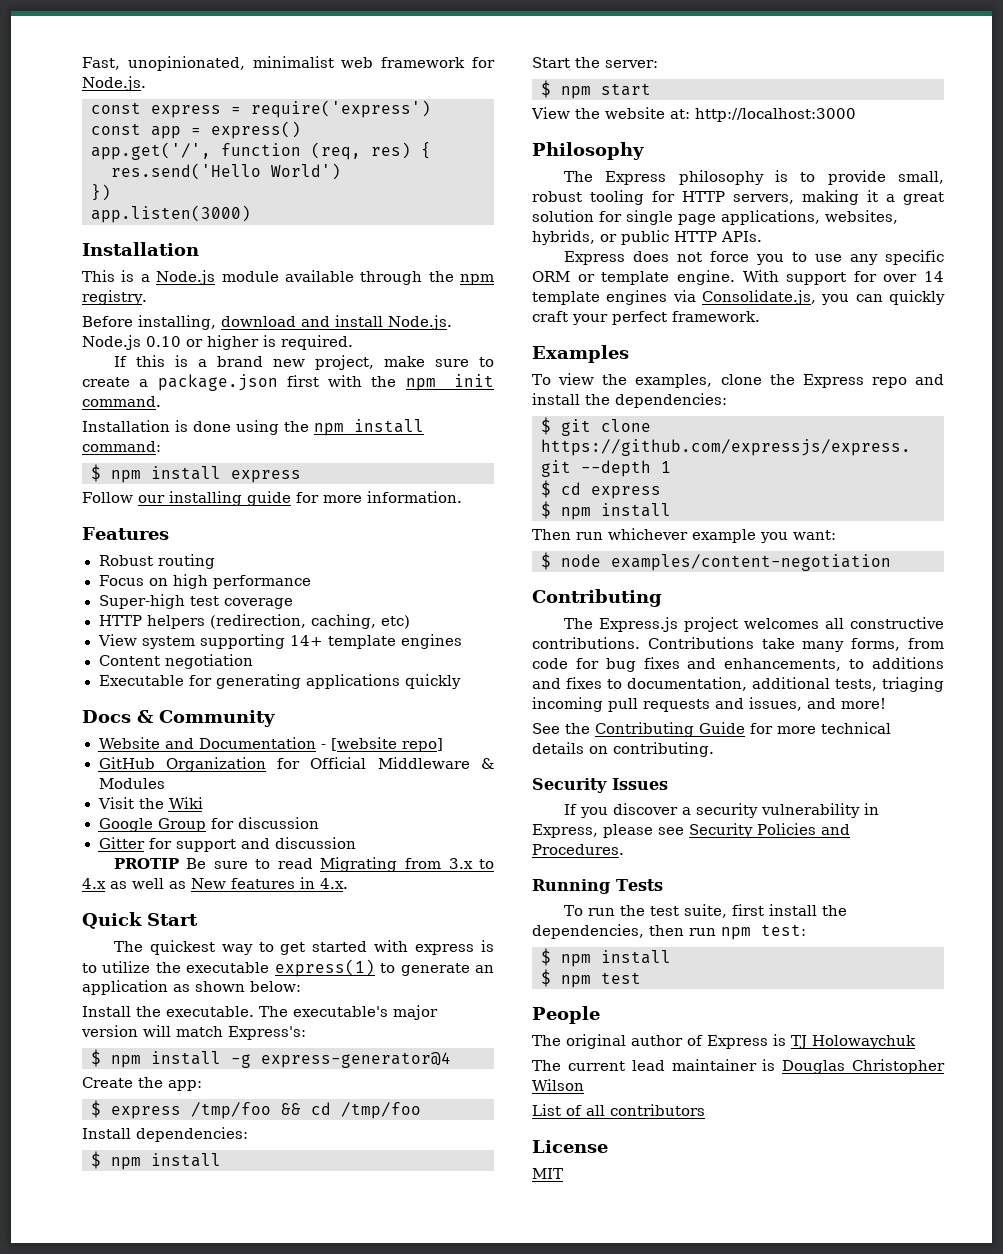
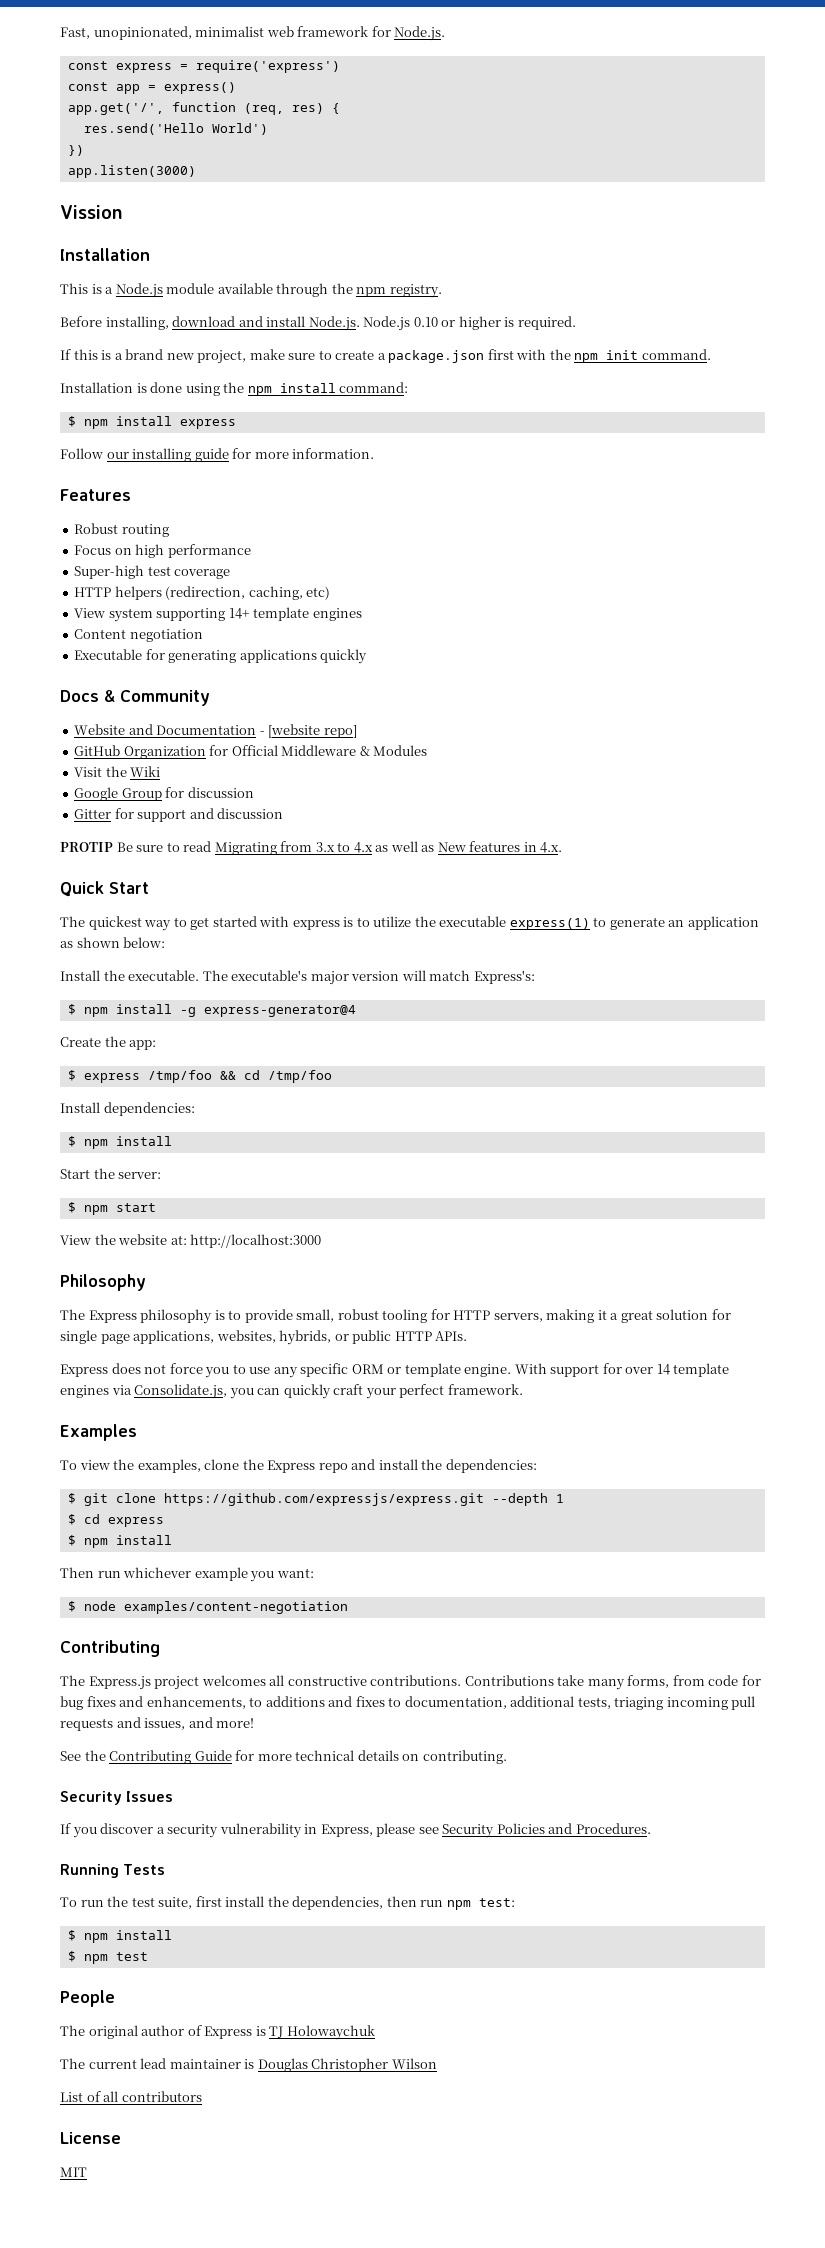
+ Vission

